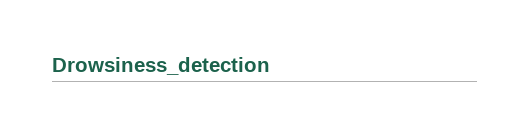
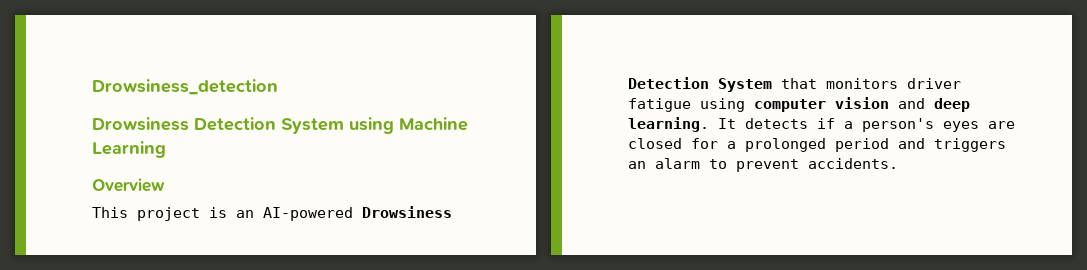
+ Drowsiness Detection System using Machine Learning
+ Overview
+ This project is an AI-powered Drowsiness Detection System that monitors driver fatigue using computer vision and deep learning. It detects if a person's eyes are closed for a prolonged period and triggers an alarm to prevent accidents.

